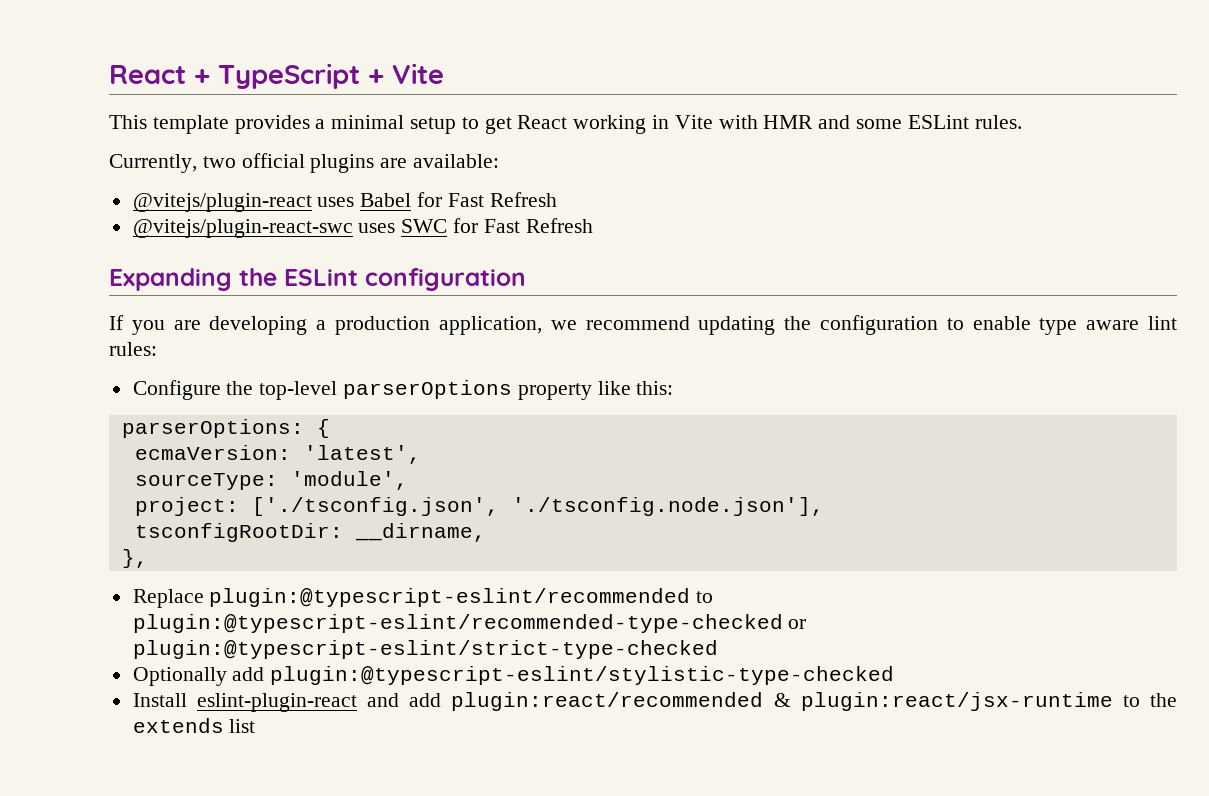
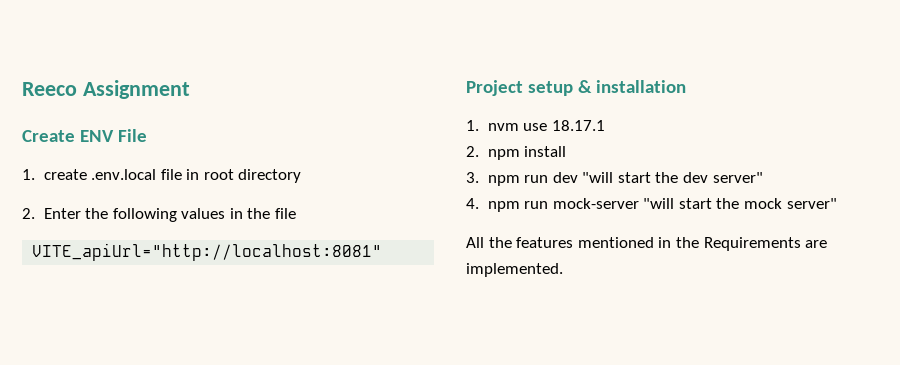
- React + TypeScript + Vite
- This template provides a minimal setup to get React working in Vite with HMR and some ESLint rules.
- Currently, two official plugins are available:
- @vitejs/plugin-react uses Babel for Fast Refresh
- @vitejs/plugin-react-swc uses SWC for Fast Refresh
- Expanding the ESLint configuration
- If you are developing a production application, we recommend updating the configuration to enable type aware lint rules:
- Configure the top-level parserOptions property like this:
- parserOptions: {
- ecmaVersion: 'latest',
- sourceType: 'module',
- project: ['./tsconfig.json', './tsconfig.node.json'],
- tsconfigRootDir: __dirname,
- },
- Replace plugin:@typescript-eslint/recommended to plugin:@typescript-eslint/recommended-type-checked or plugin:@typescript-eslint/strict-type-checked
- Optionally add plugin:@typescript-eslint/stylistic-type-checked
- Install eslint-plugin-react and add plugin:react/recommended & plugin:react/jsx-runtime to the extends list
+ Reeco Assignment
+ Create ENV File
+ 1. create .env.local file in root directory
+ 2. Enter the following values in the file
+ VITE_apiUrl="http://localhost:8081"
+ Project setup & installation
+ 1. nvm use 18.17.1
+ 2. npm install
+ 3. npm run dev "will start the dev server"
+ 4. npm run mock-server "will start the mock server"
+ All the features mentioned in the Requirements are implemented.

